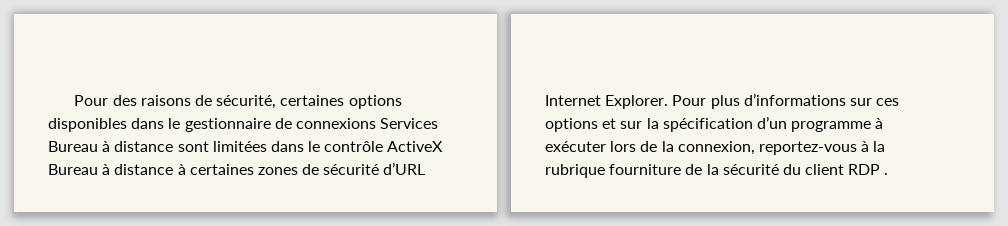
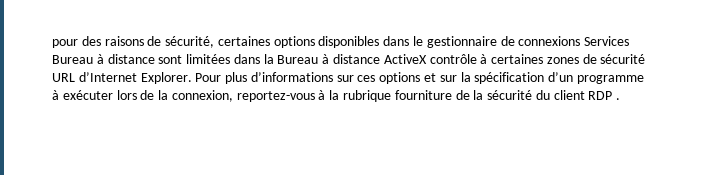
- Pour des raisons de sécurité, certaines options disponibles dans le gestionnaire de connexions Services Bureau à distance sont limitées dans le contrôle ActiveX Bureau à distance à certaines zones de sécurité d’URL Internet Explorer.
+ pour des raisons de sécurité, certaines options disponibles dans le gestionnaire de connexions Services Bureau à distance sont limitées dans la Bureau à distance ActiveX contrôle à certaines zones de sécurité URL d’Internet Explorer.

